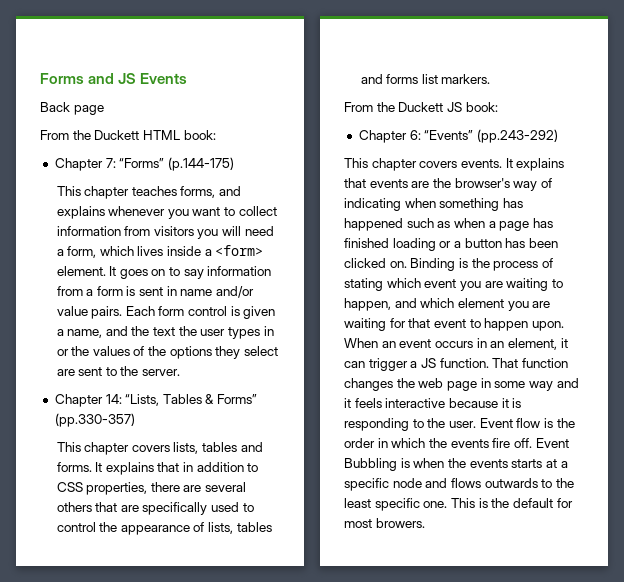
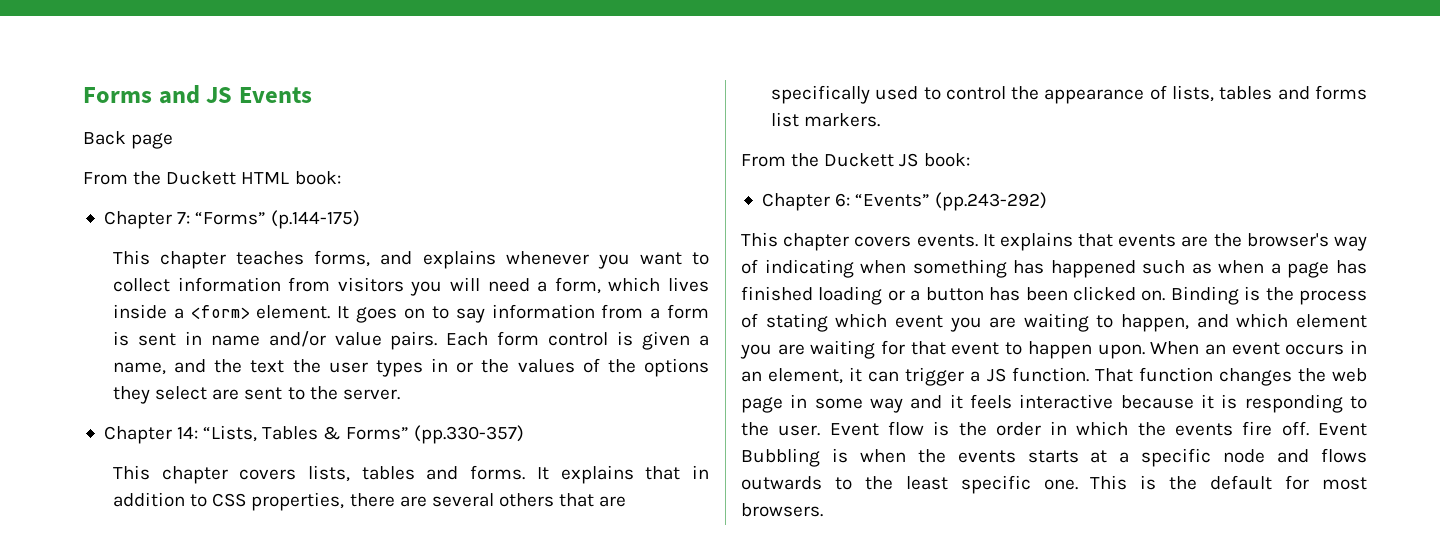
- This is the default for most browers.
+ This is the default for most browsers.

